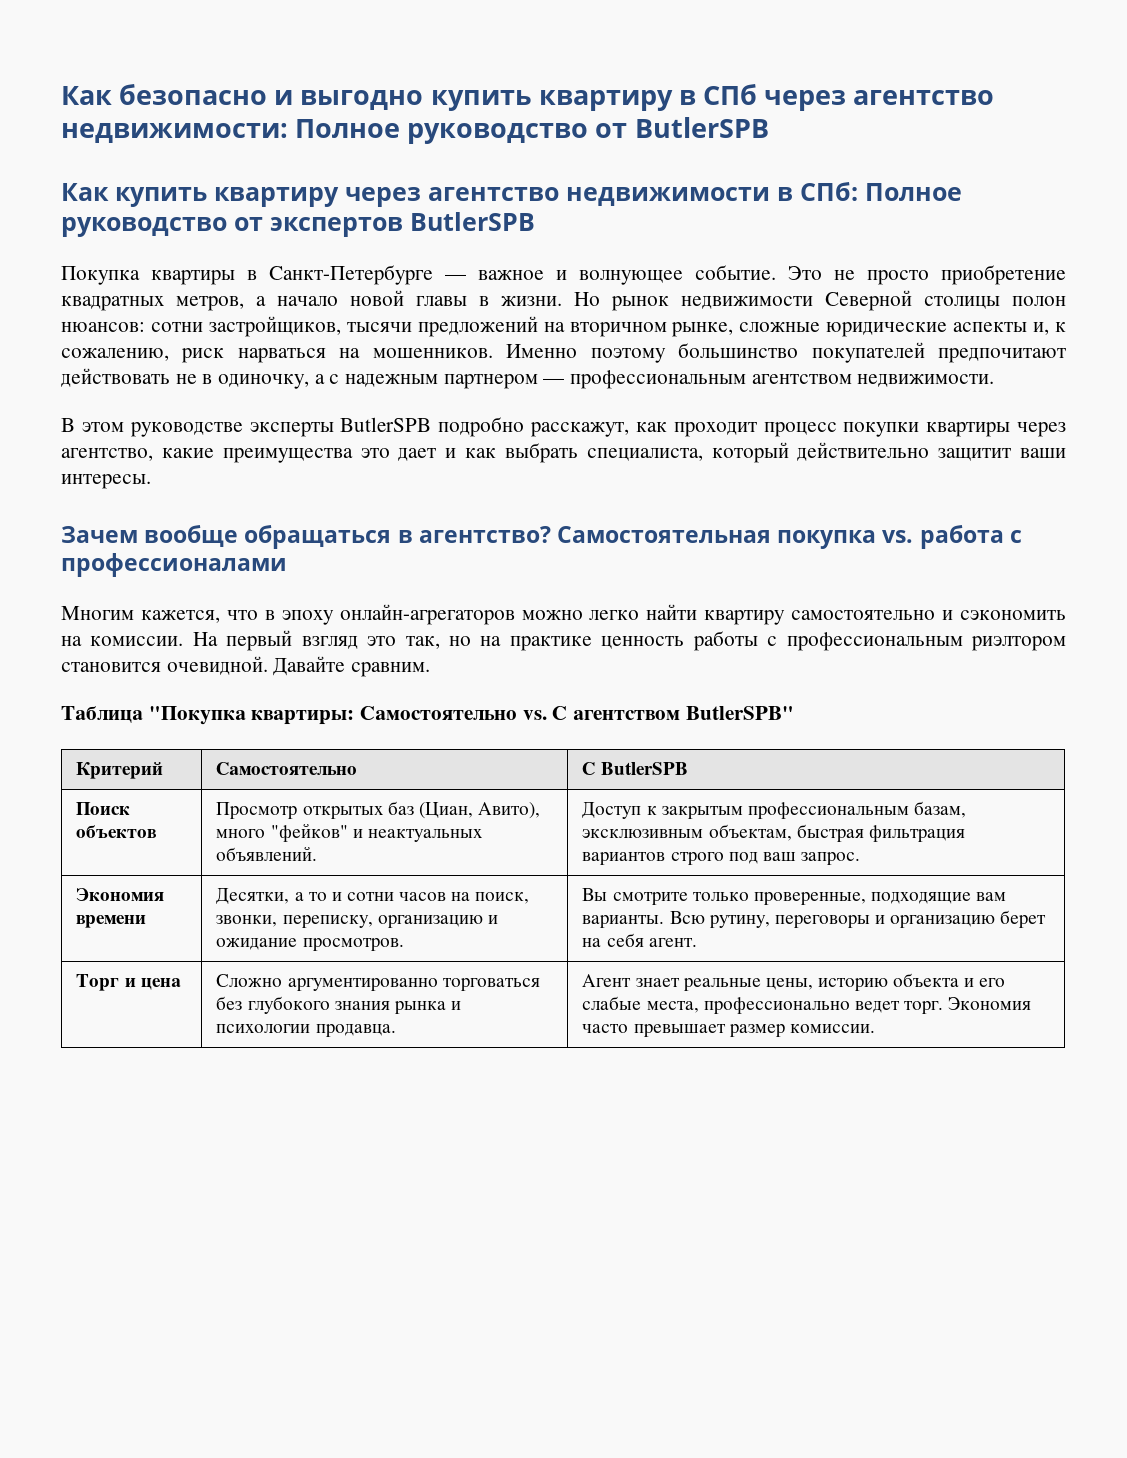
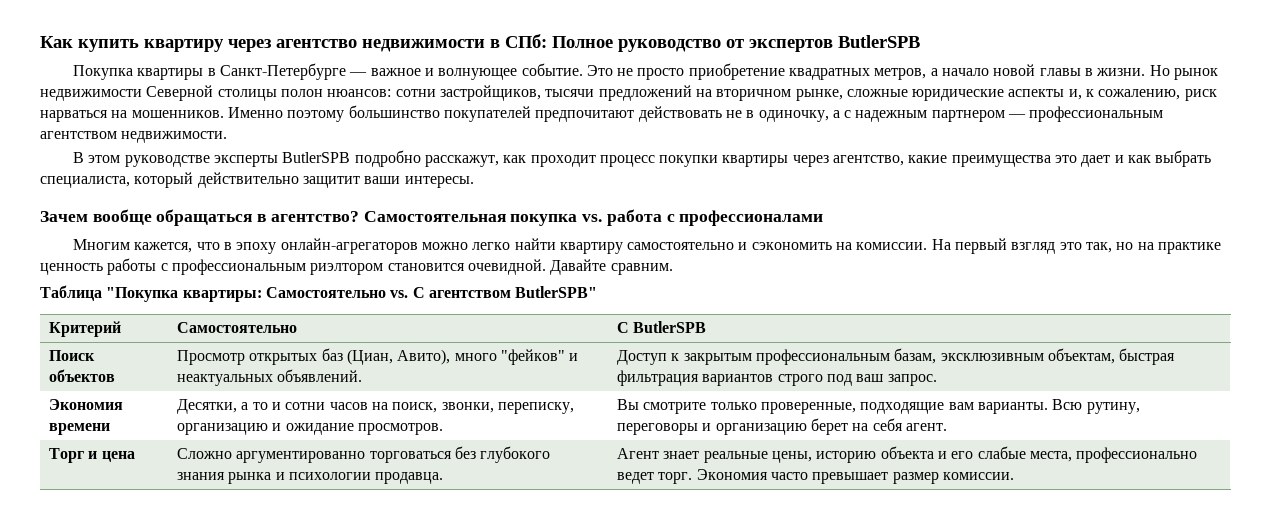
- Как безопасно и выгодно купить квартиру в СПб через агентство недвижимости: Полное руководство от ButlerSPB

